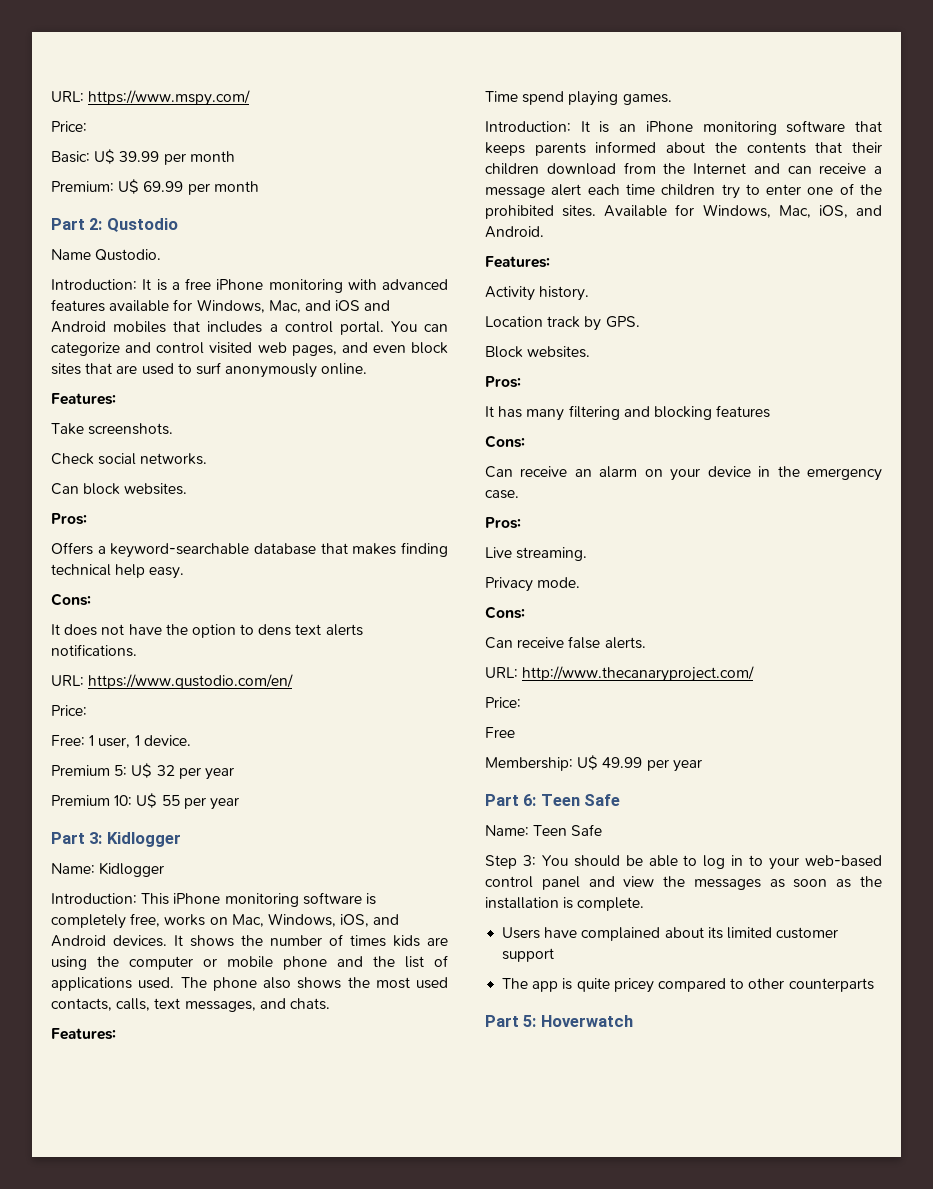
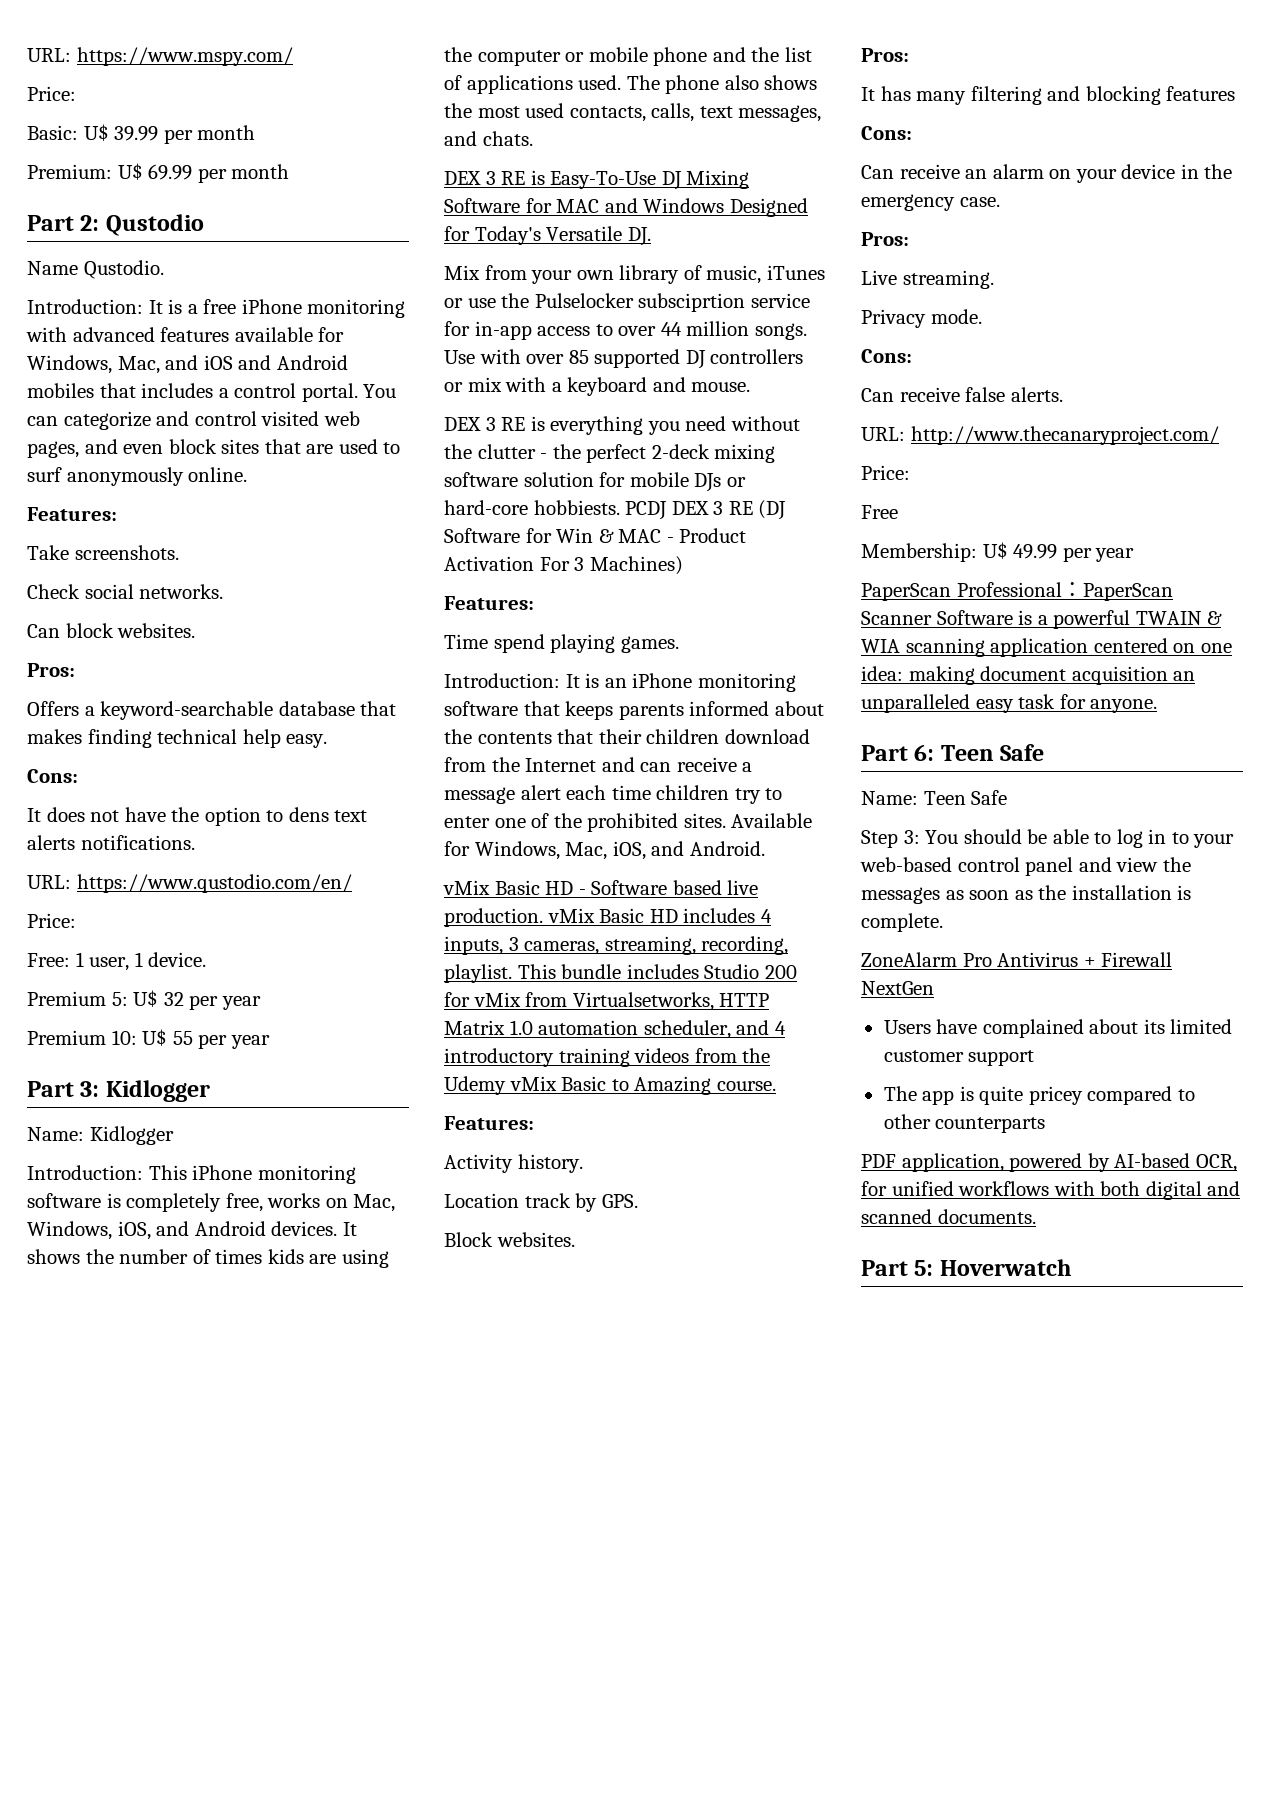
+ DEX 3 RE is Easy-To-Use DJ Mixing Software for MAC and Windows Designed for Today's Versatile DJ.
+ Mix from your own library of music, iTunes or use the Pulselocker subsciprtion service for in-app access to over 44 million songs. Use with over 85 supported DJ controllers or mix with a keyboard and mouse.
+ DEX 3 RE is everything you need without the clutter - the perfect 2-deck mixing software solution for mobile DJs or hard-core hobbiests. PCDJ DEX 3 RE (DJ Software for Win & MAC - Product Activation For 3 Machines)
+ vMix Basic HD - Software based live production. vMix Basic HD includes 4 inputs, 3 cameras, streaming, recording, playlist. This bundle includes Studio 200 for vMix from Virtualsetworks, HTTP Matrix 1.0 automation scheduler, and 4 introductory training videos from the Udemy vMix Basic to Amazing course.
+ PaperScan Professional：PaperScan Scanner Software is a powerful TWAIN & WIA scanning application centered on one idea: making document acquisition an unparalleled easy task for anyone.
+ ZoneAlarm Pro Antivirus + Firewall NextGen
+ PDF application, powered by AI-based OCR, for unified workflows with both digital and scanned documents.

